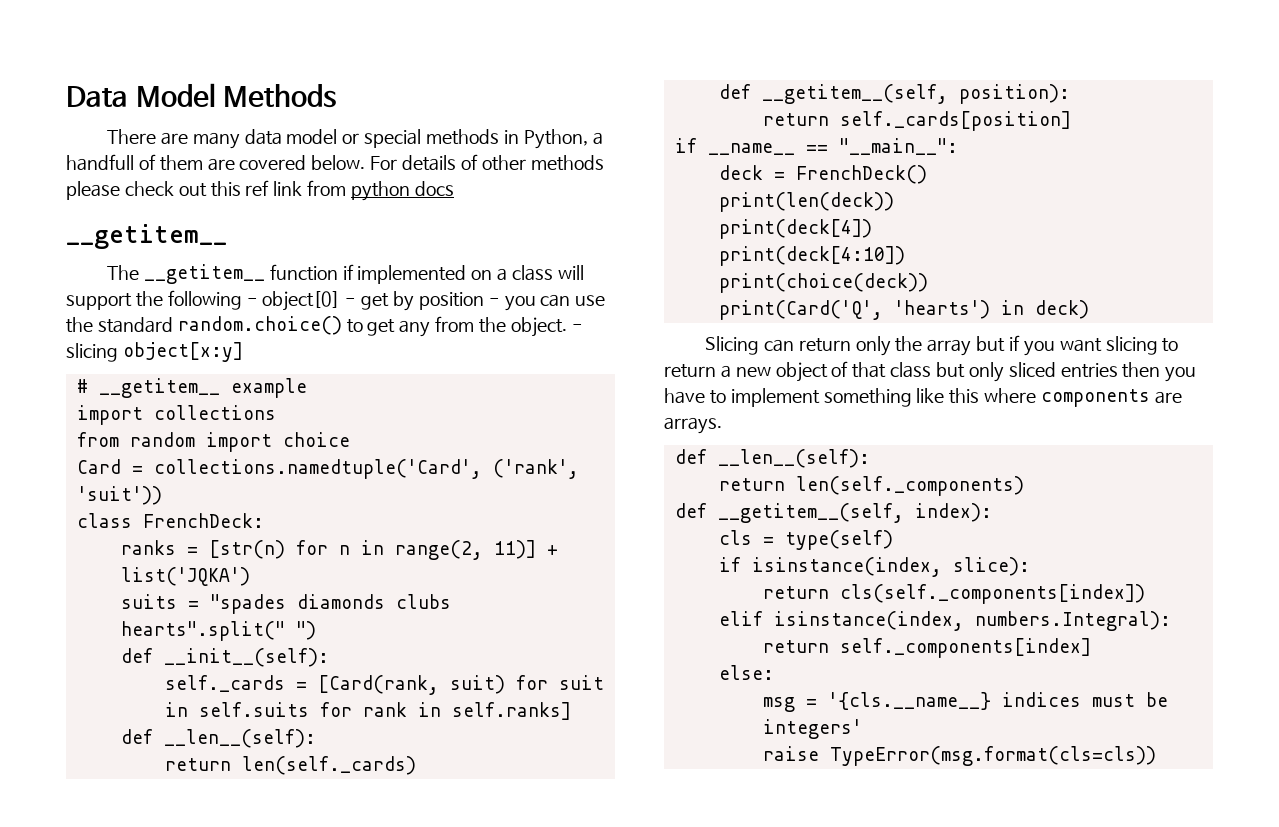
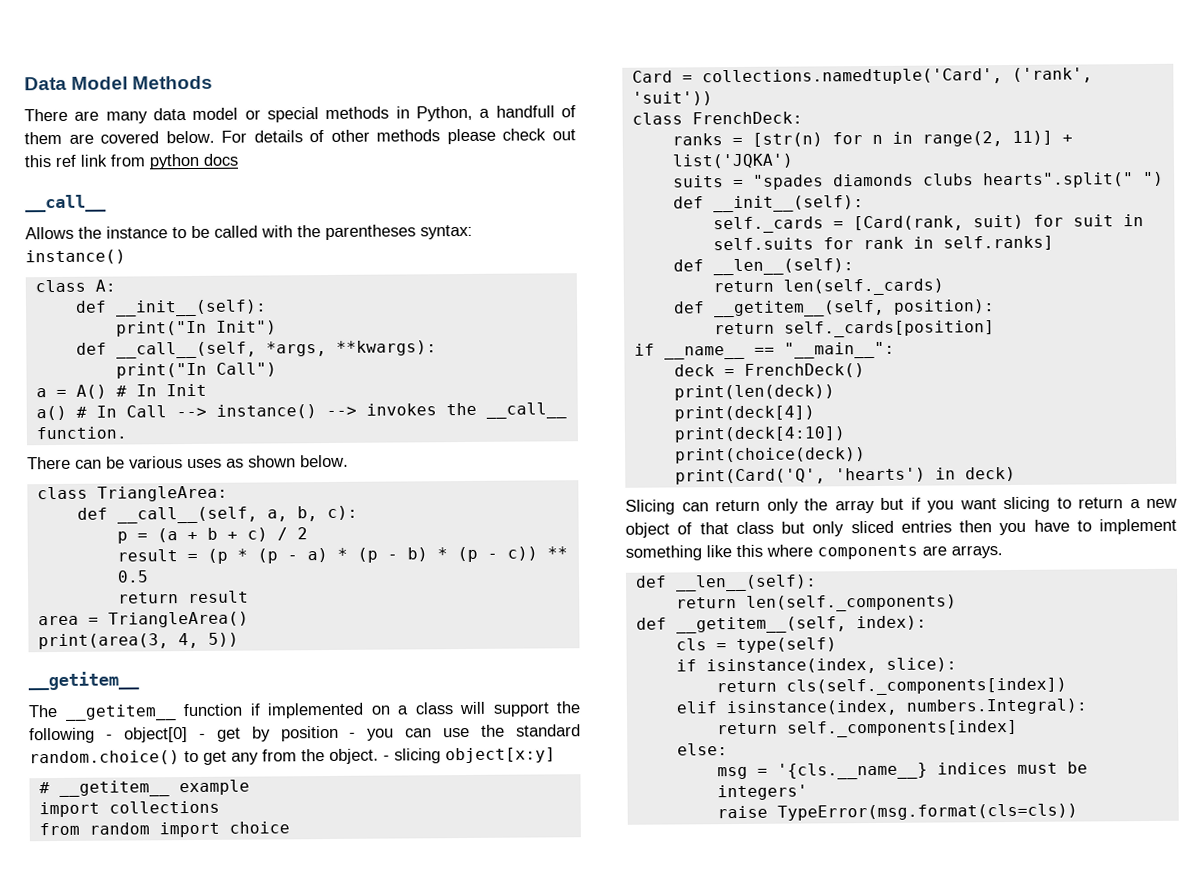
  For details of other methods please check out this ref link from python docs
+ __call__
+ Allows the instance to be called with the parentheses syntax: instance()
+ class A:
+ def __init__(self):
+ print("In Init")
+ def __call__(self, *args, **kwargs):
+ print("In Call")
+ a = A() # In Init
+ a() # In Call --> instance() --> invokes the __call__ function.
+ There can be various uses as shown below.
+ class TriangleArea:
+ def __call__(self, a, b, c):
+ p = (a + b + c) / 2
+ result = (p * (p - a) * (p - b) * (p - c)) ** 0.5
+ return result
+ area = TriangleArea()
+ print(area(3, 4, 5))

